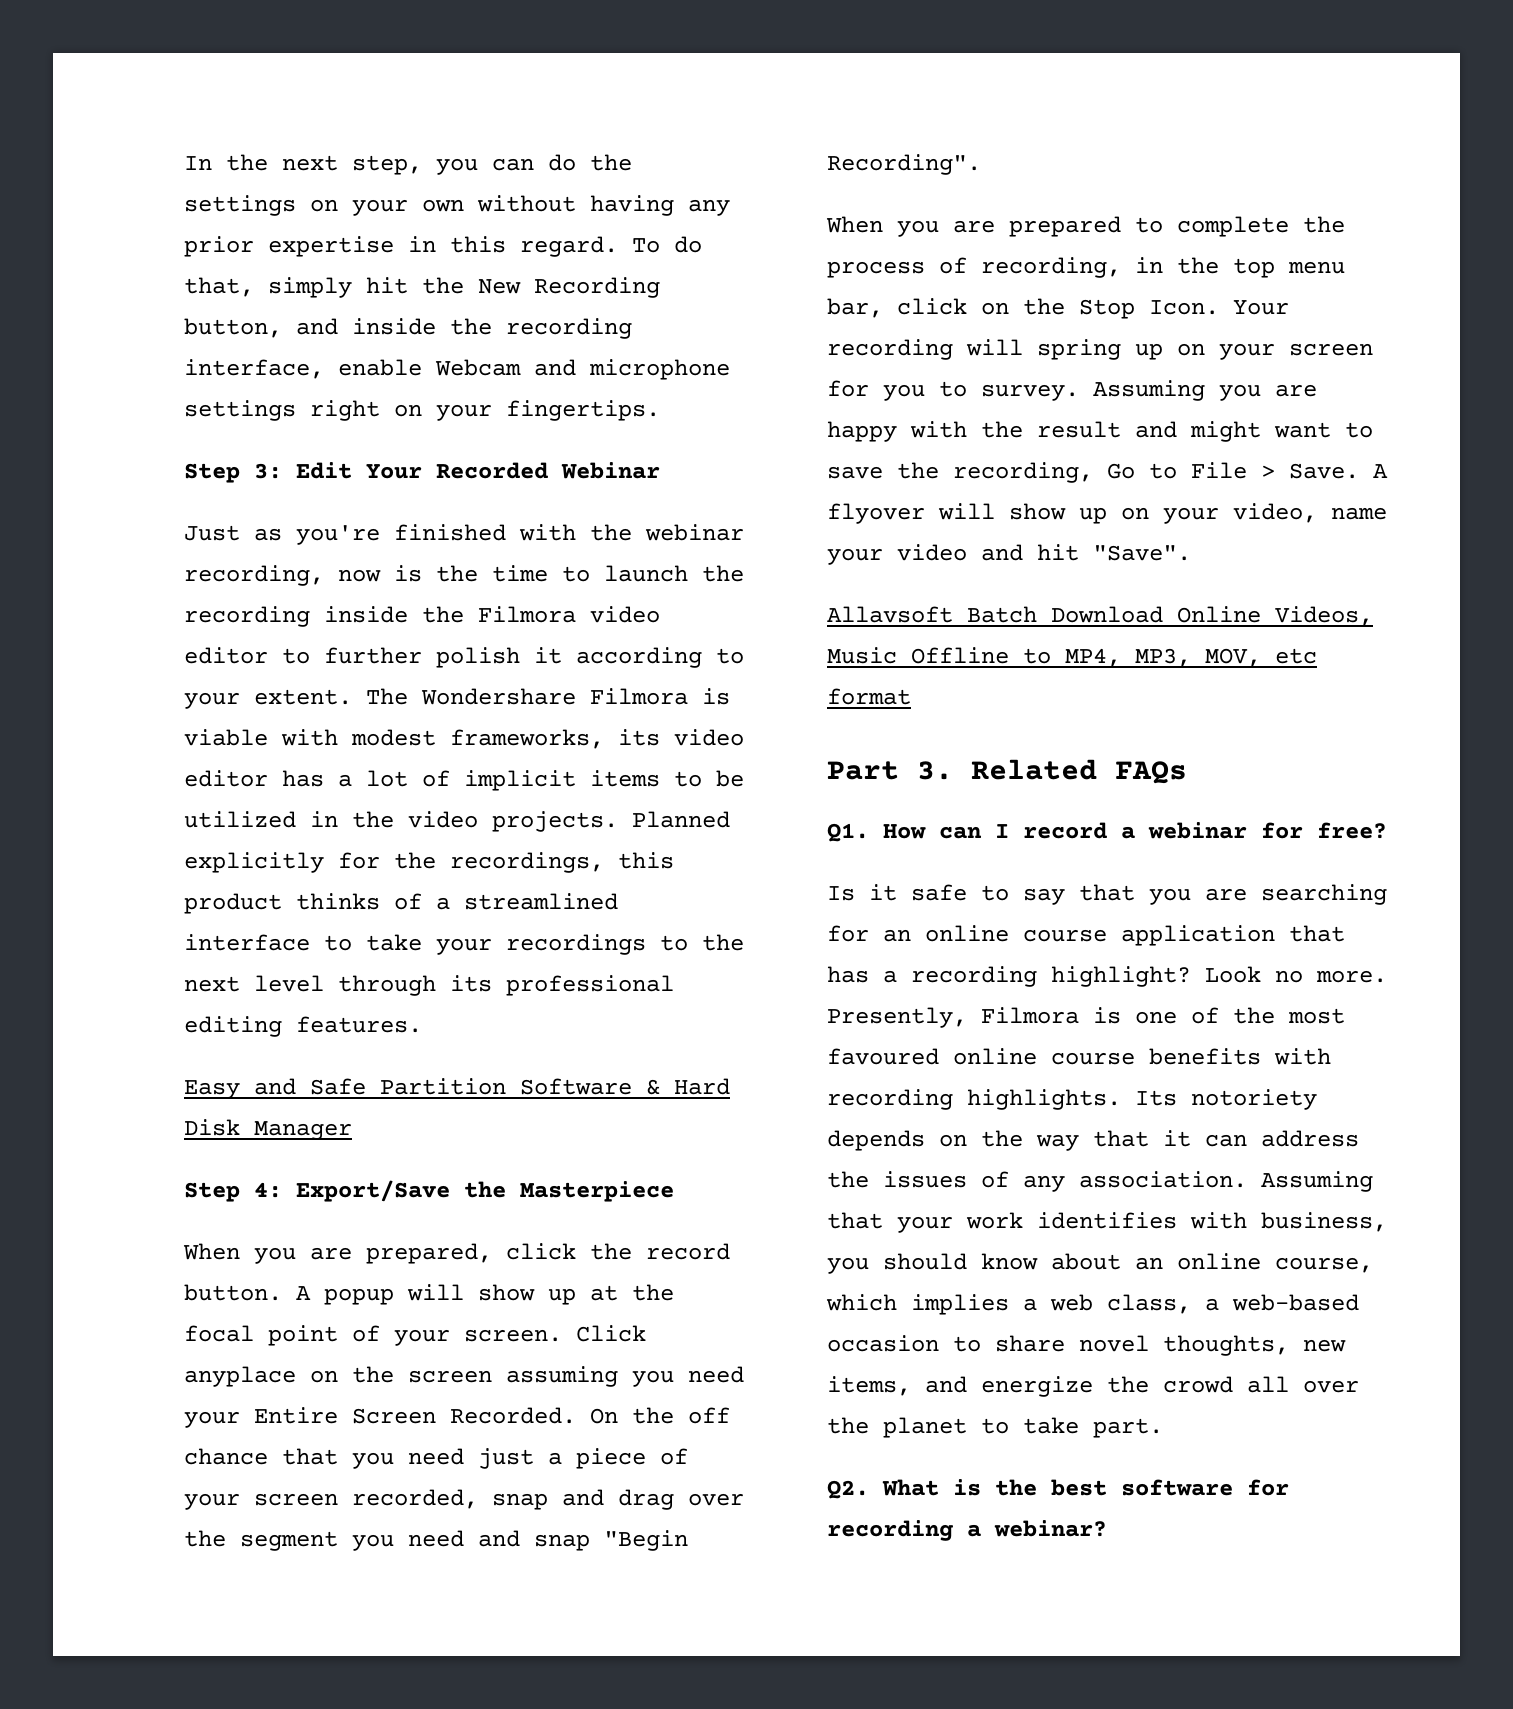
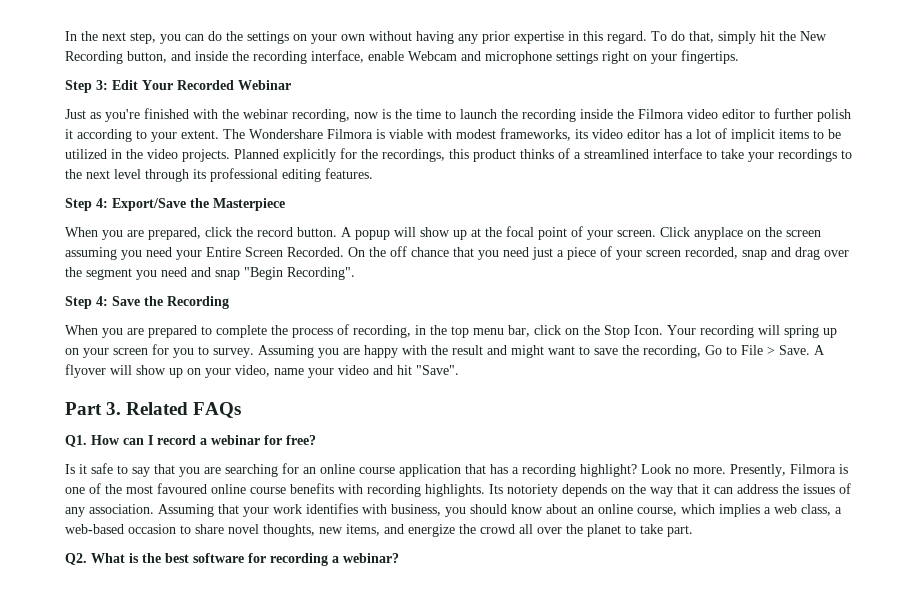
- Easy and Safe Partition Software & Hard Disk Manager
+ Step 4: Save the Recording
- Allavsoft Batch Download Online Videos, Music Offline to MP4, MP3, MOV, etc format

